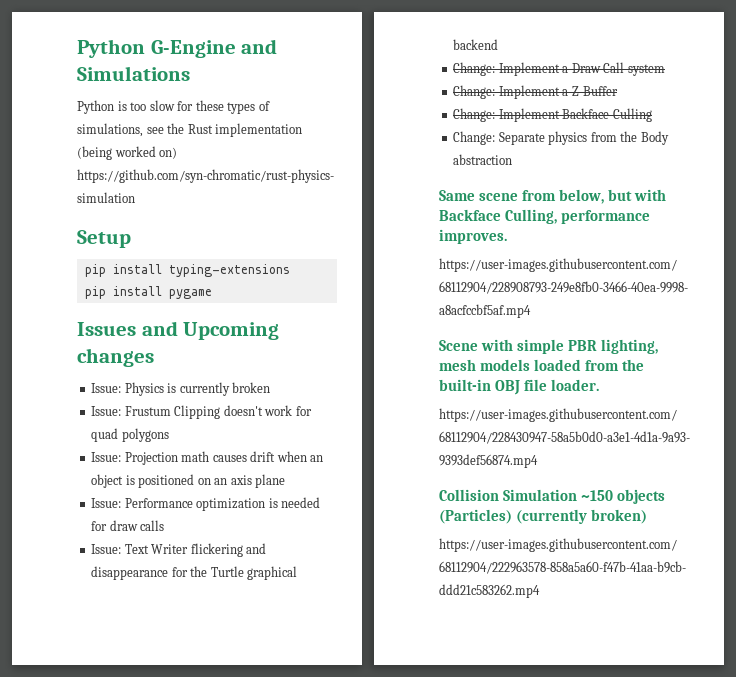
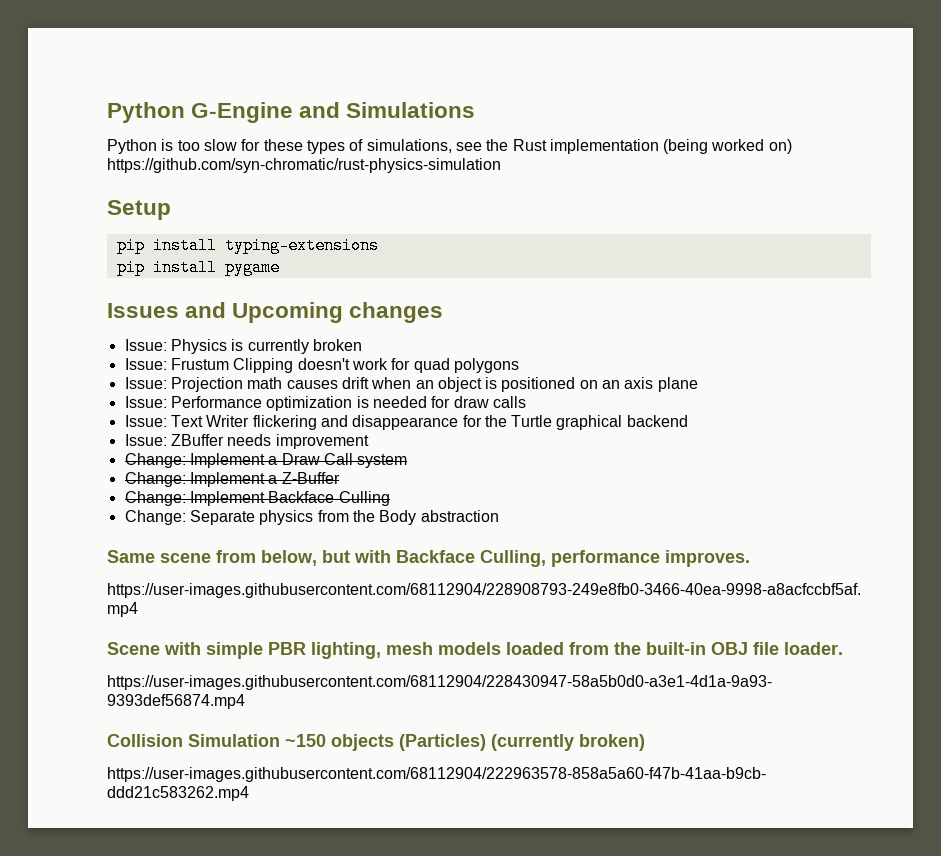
+ Issue: ZBuffer needs improvement

